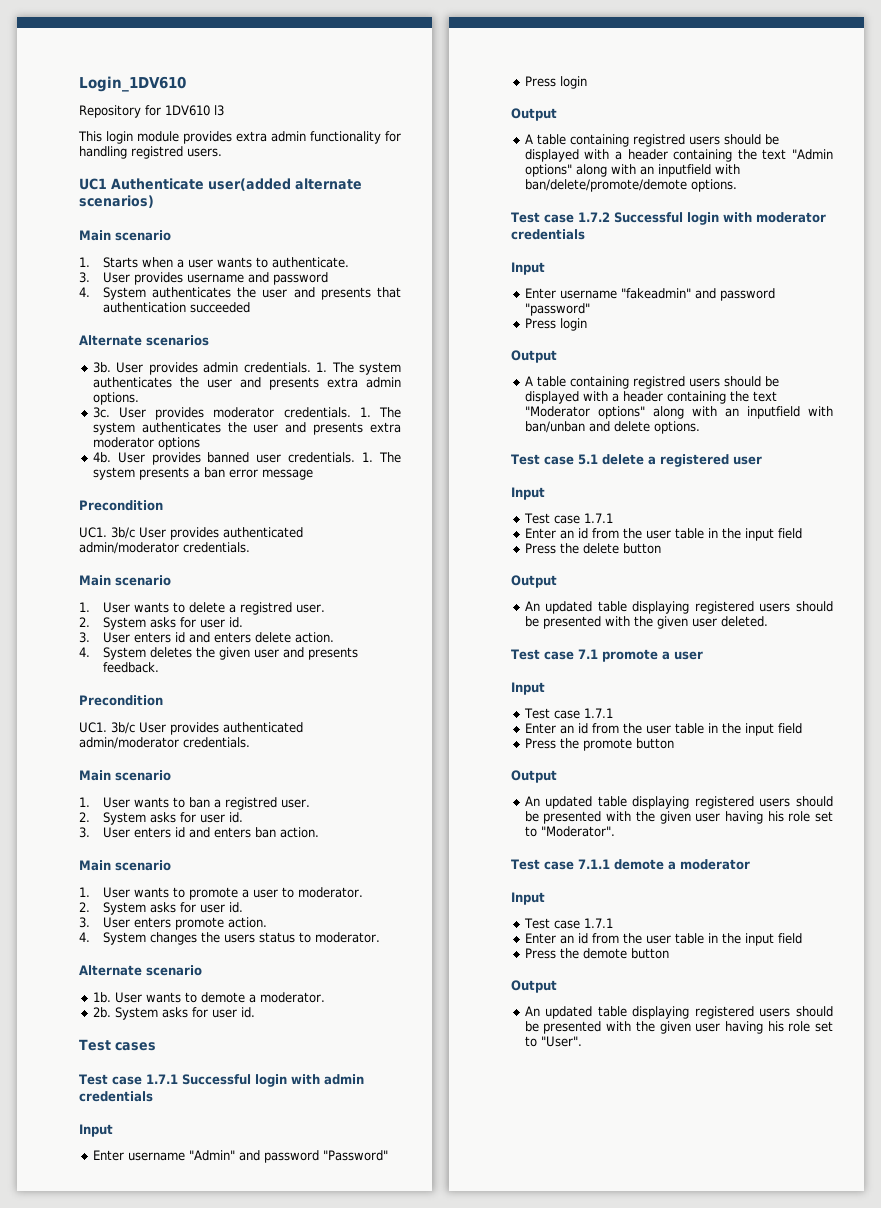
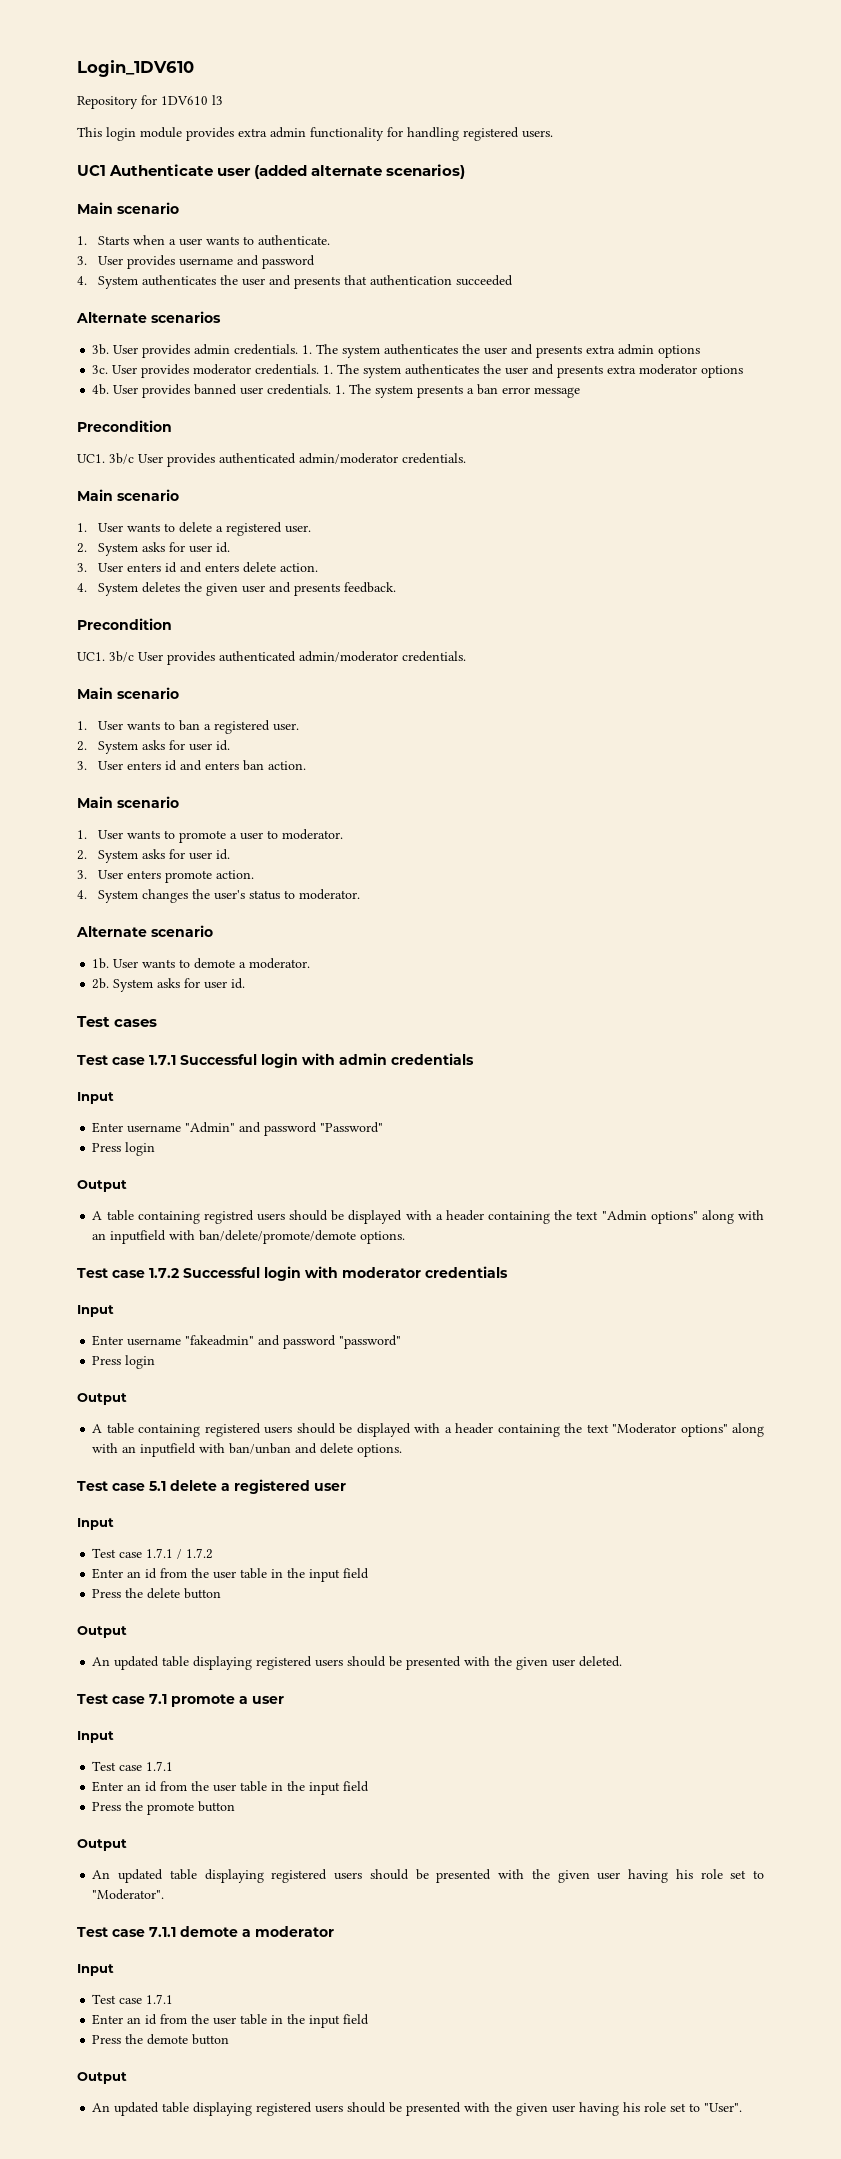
- This login module provides extra admin functionality for handling registred users.
+ This login module provides extra admin functionality for handling registered users.
- UC1 Authenticate user(added alternate scenarios)
+ UC1 Authenticate user (added alternate scenarios)
- 1. The system authenticates the user and presents extra admin options.
+ 1. The system authenticates the user and presents extra admin options
- 1. User wants to delete a registred user.
+ 1. User wants to delete a registered user.
- 1. User wants to ban a registred user.
+ 1. User wants to ban a registered user.
- 4. System changes the users status to moderator.
+ 4. System changes the user's status to moderator.
- A table containing registred users should be displayed with a header containing the text "Moderator options" along with an inputfield with ban/unban and delete options.
+ A table containing registered users should be displayed with a header containing the text "Moderator options" along with an inputfield with ban/unban and delete options.
  Test case 5.1 delete a registered user
  Input
- Test case 1.7.1
+ Test case 1.7.1 / 1.7.2

